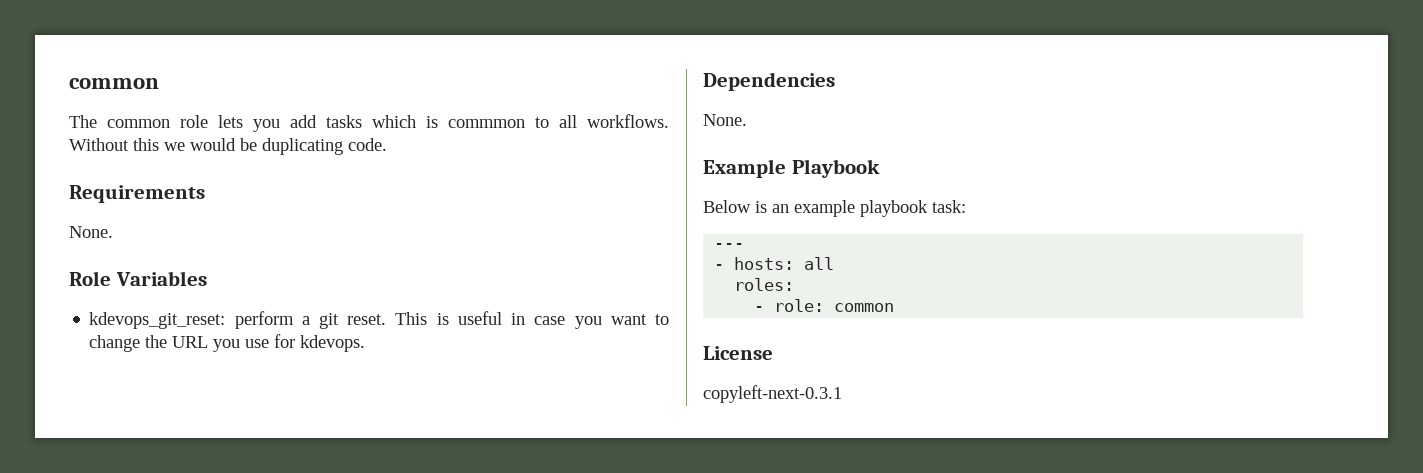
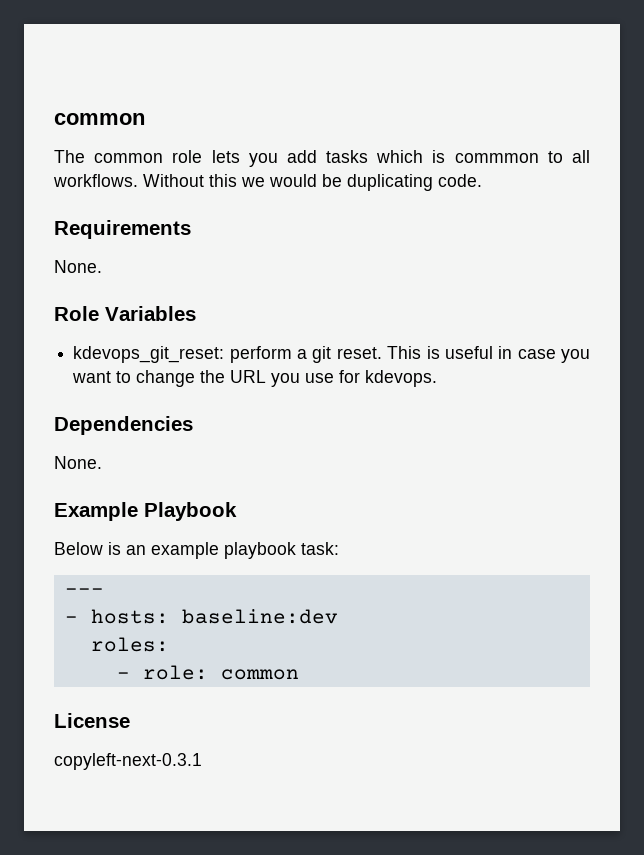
- - hosts: all
+ - hosts: baseline:dev

